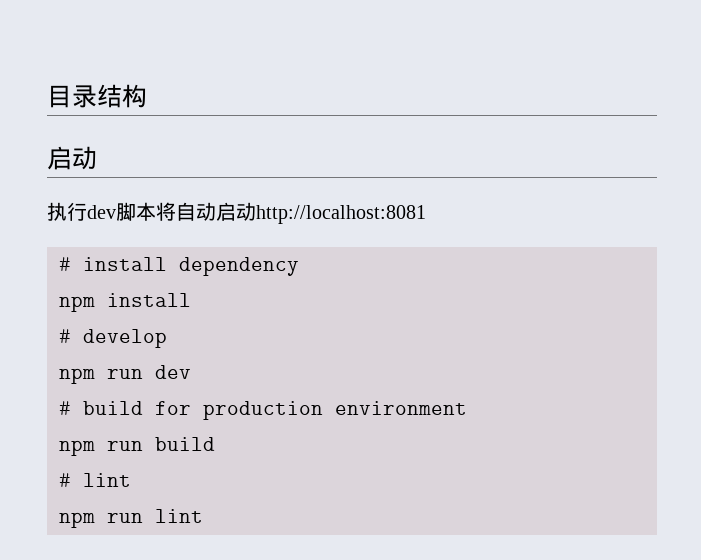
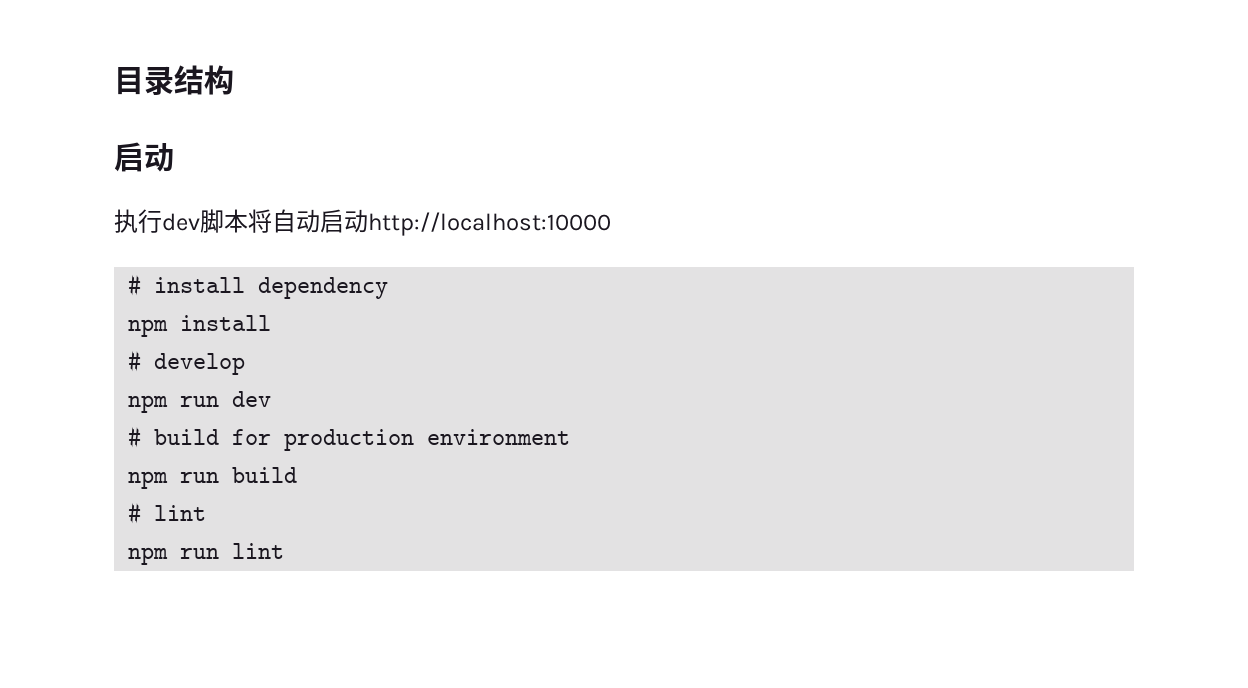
- 执行dev脚本将自动启动http://localhost:8081
+ 执行dev脚本将自动启动http://localhost:10000

